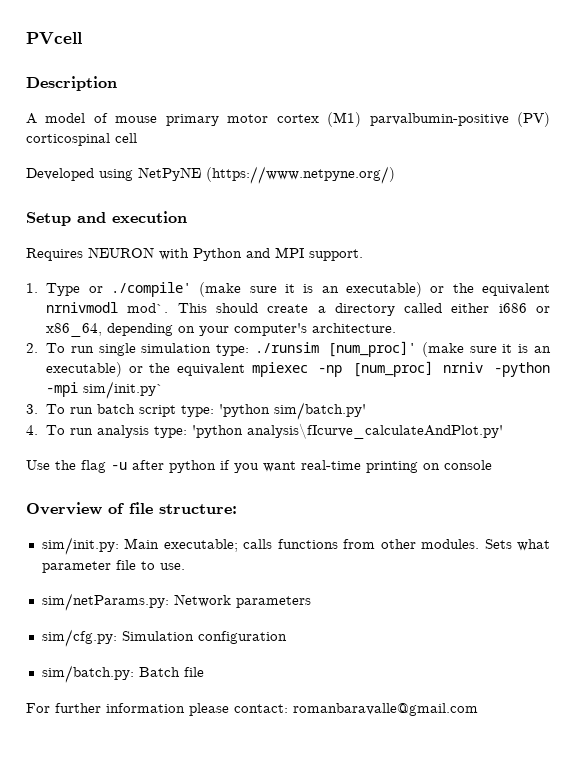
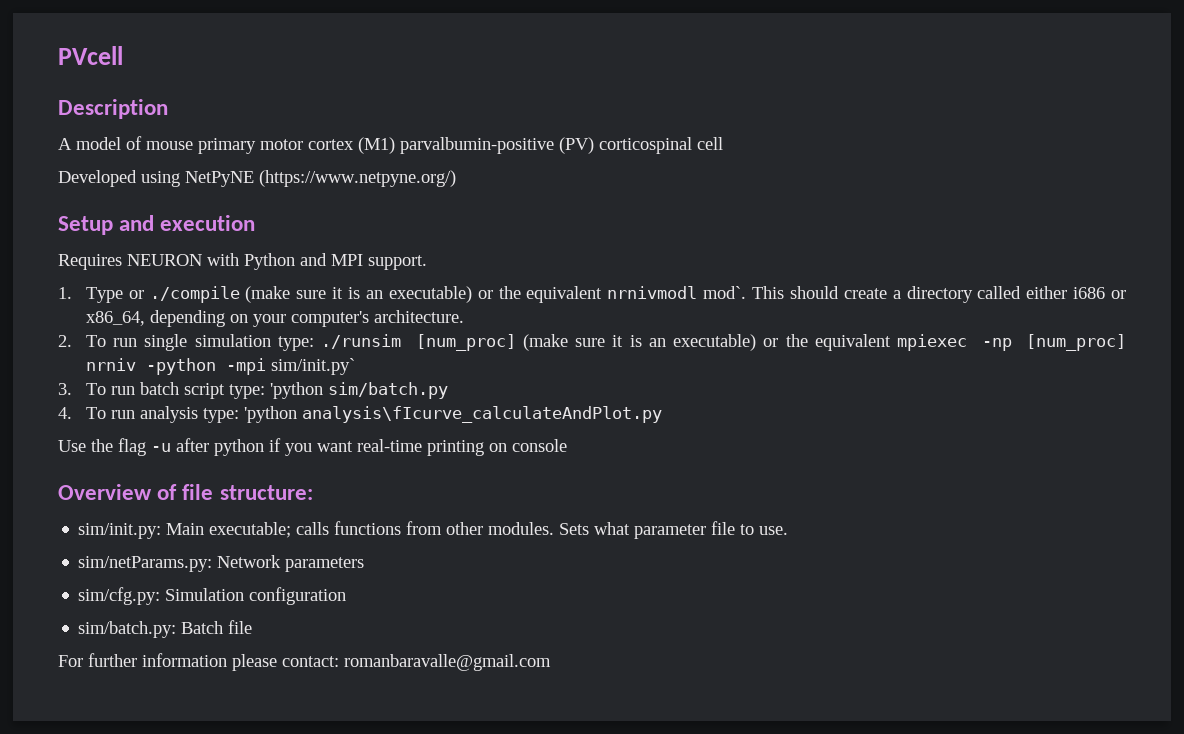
- 1. Type or ./compile' (make sure it is an executable) or the equivalent nrnivmodl mod`.
+ 1. Type or ./compile (make sure it is an executable) or the equivalent nrnivmodl mod`.
- 2. To run single simulation type: ./runsim [num_proc]' (make sure it is an executable) or the equivalent mpiexec -np [num_proc] nrniv -python -mpi sim/init.py`
+ 2. To run single simulation type: ./runsim [num_proc] (make sure it is an executable) or the equivalent mpiexec -np [num_proc] nrniv -python -mpi sim/init.py`
- 3. To run batch script type: 'python sim/batch.py'
+ 3. To run batch script type: 'python sim/batch.py
- 4. To run analysis type: 'python analysis\fIcurve_calculateAndPlot.py'
+ 4. To run analysis type: 'python analysis\fIcurve_calculateAndPlot.py

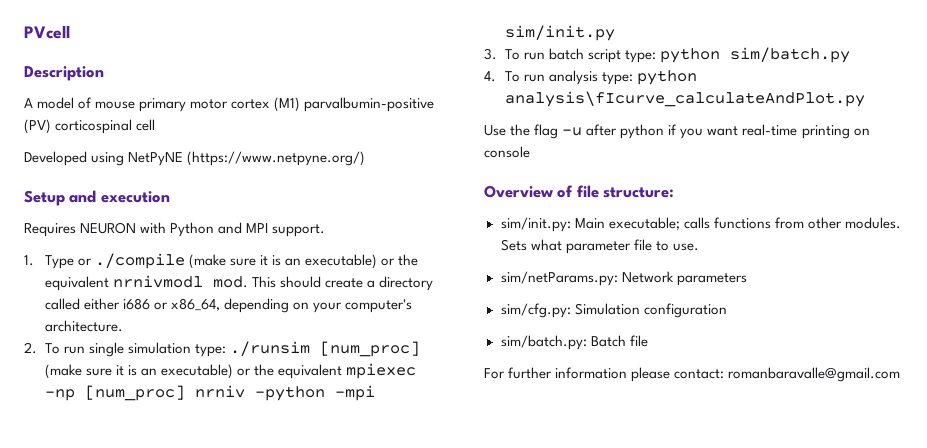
- 1. Type or ./compile (make sure it is an executable) or the equivalent nrnivmodl mod`.
+ 1. Type or ./compile (make sure it is an executable) or the equivalent nrnivmodl mod.
- 2. To run single simulation type: ./runsim [num_proc] (make sure it is an executable) or the equivalent mpiexec -np [num_proc] nrniv -python -mpi sim/init.py`
+ 2. To run single simulation type: ./runsim [num_proc] (make sure it is an executable) or the equivalent mpiexec -np [num_proc] nrniv -python -mpi sim/init.py
- 3. To run batch script type: 'python sim/batch.py
+ 3. To run batch script type: python sim/batch.py
- 4. To run analysis type: 'python analysis\fIcurve_calculateAndPlot.py
+ 4. To run analysis type: python analysis\fIcurve_calculateAndPlot.py

